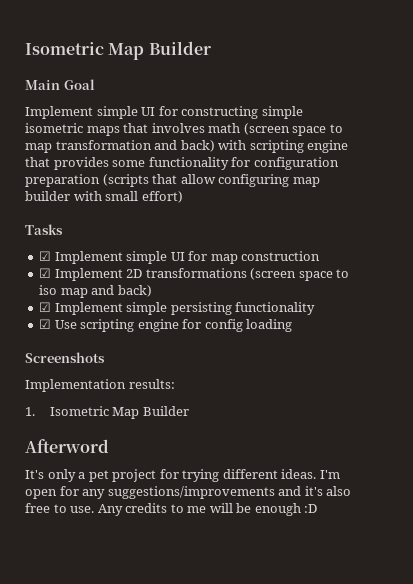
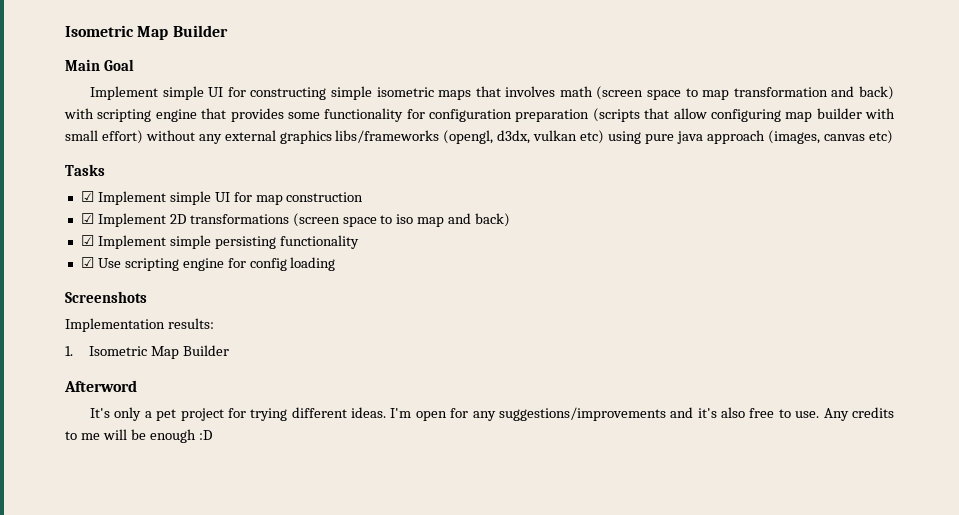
- Implement simple UI for constructing simple isometric maps that involves math (screen space to map transformation and back) with scripting engine that provides some functionality for configuration preparation (scripts that allow configuring map builder with small effort)
+ Implement simple UI for constructing simple isometric maps that involves math (screen space to map transformation and back) with scripting engine that provides some functionality for configuration preparation (scripts that allow configuring map builder with small effort) without any external graphics libs/frameworks (opengl, d3dx, vulkan etc) using pure java approach (images, canvas etc)

